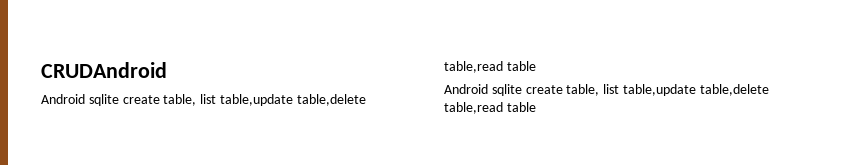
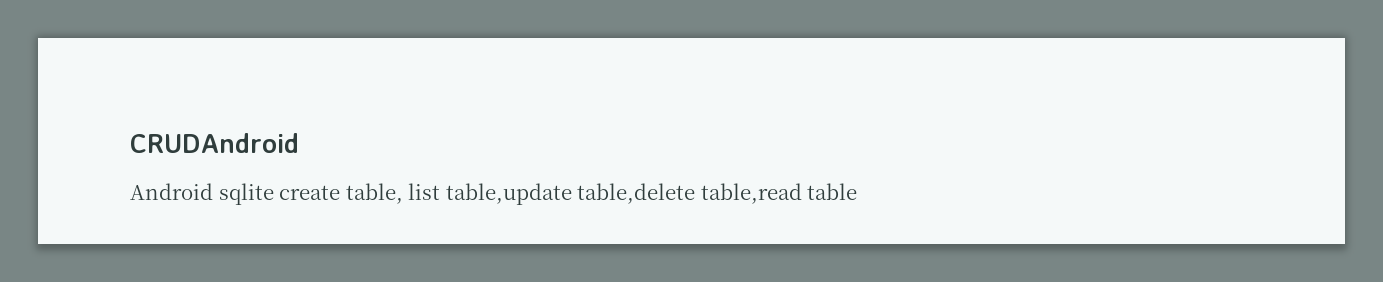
  CRUDAndroid
- Android sqlite create table, list table,update table,delete table,read table

